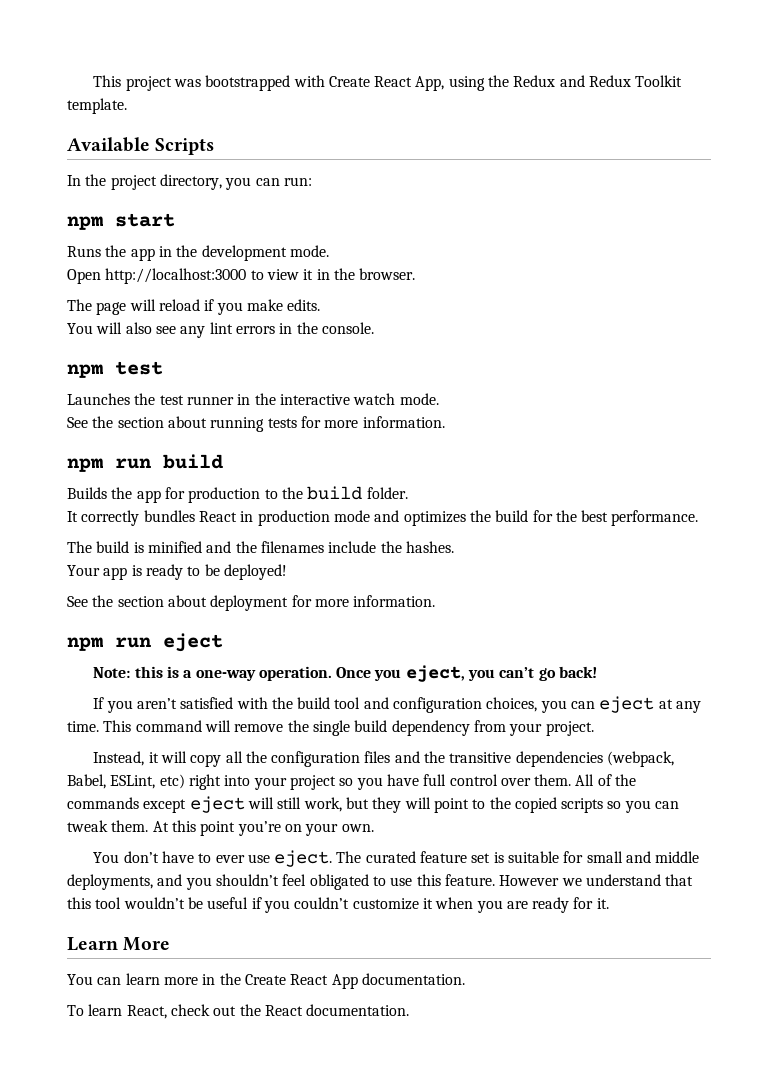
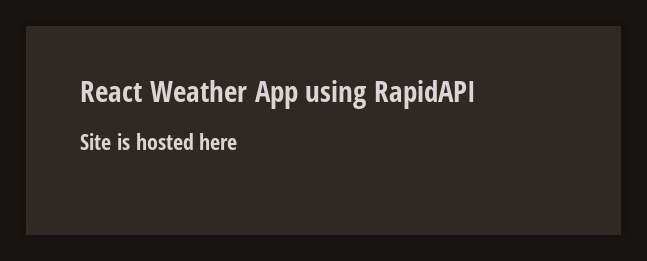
- This project was bootstrapped with Create React App, using the Redux and Redux Toolkit template.
- Available Scripts
- In the project directory, you can run:
- npm start
- Runs the app in the development mode.
- Open http://localhost:3000 to view it in the browser.
- The page will reload if you make edits.
- You will also see any lint errors in the console.
- npm test
- Launches the test runner in the interactive watch mode.
- See the section about running tests for more information.
- npm run build
- Builds the app for production to the build folder.
- It correctly bundles React in production mode and optimizes the build for the best performance.
- The build is minified and the filenames include the hashes.
- Your app is ready to be deployed!
- See the section about deployment for more information.
- npm run eject
- Note: this is a one-way operation. Once you eject, you can’t go back!
- If you aren’t satisfied with the build tool and configuration choices, you can eject at any time. This command will remove the single build dependency from your project.
- Instead, it will copy all the configuration files and the transitive dependencies (webpack, Babel, ESLint, etc) right into your project so you have full control over them. All of the commands except eject will still work, but they will point to the copied scripts so you can tweak them. At this point you’re on your own.
- You don’t have to ever use eject. The curated feature set is suitable for small and middle deployments, and you shouldn’t feel obligated to use this feature. However we understand that this tool wouldn’t be useful if you couldn’t customize it when you are ready for it.
- Learn More
- You can learn more in the Create React App documentation.
- To learn React, check out the React documentation.
+ React Weather App using RapidAPI
+ Site is hosted here

